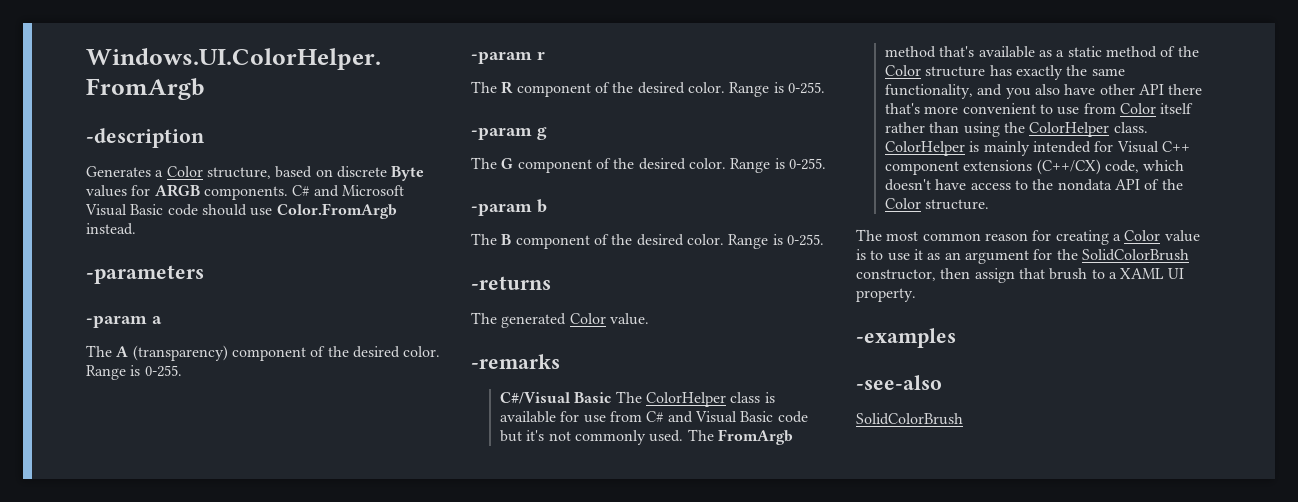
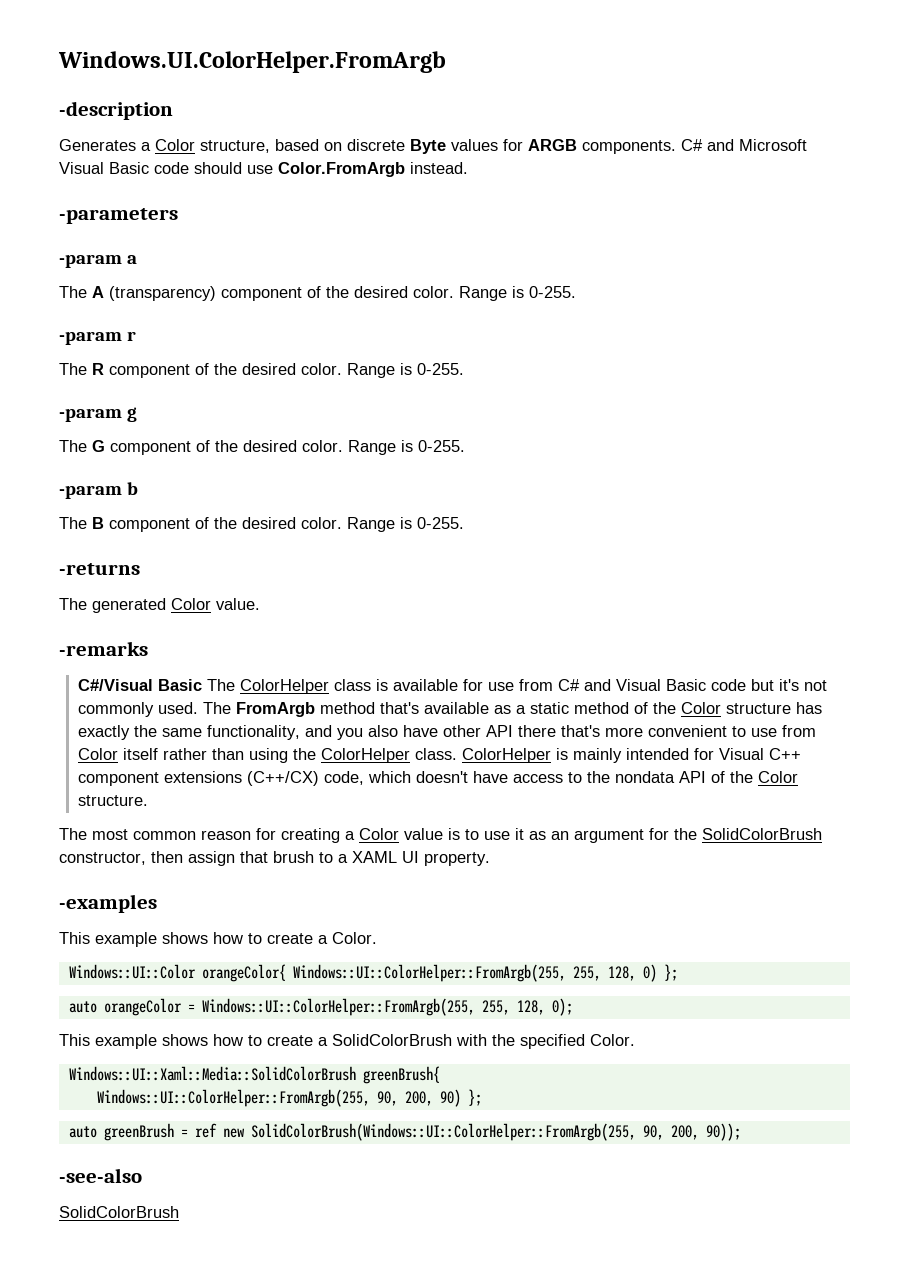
+ This example shows how to create a Color.
+ Windows::UI::Color orangeColor{ Windows::UI::ColorHelper::FromArgb(255, 255, 128, 0) };
+ auto orangeColor = Windows::UI::ColorHelper::FromArgb(255, 255, 128, 0);
+ This example shows how to create a SolidColorBrush with the specified Color.
+ Windows::UI::Xaml::Media::SolidColorBrush greenBrush{
+ Windows::UI::ColorHelper::FromArgb(255, 90, 200, 90) };
+ auto greenBrush = ref new SolidColorBrush(Windows::UI::ColorHelper::FromArgb(255, 90, 200, 90));

